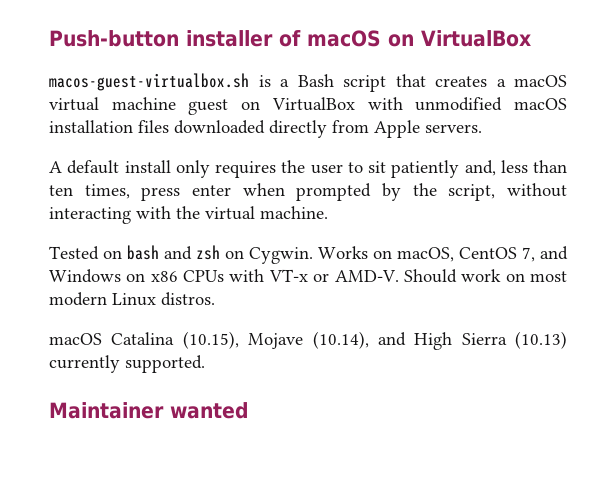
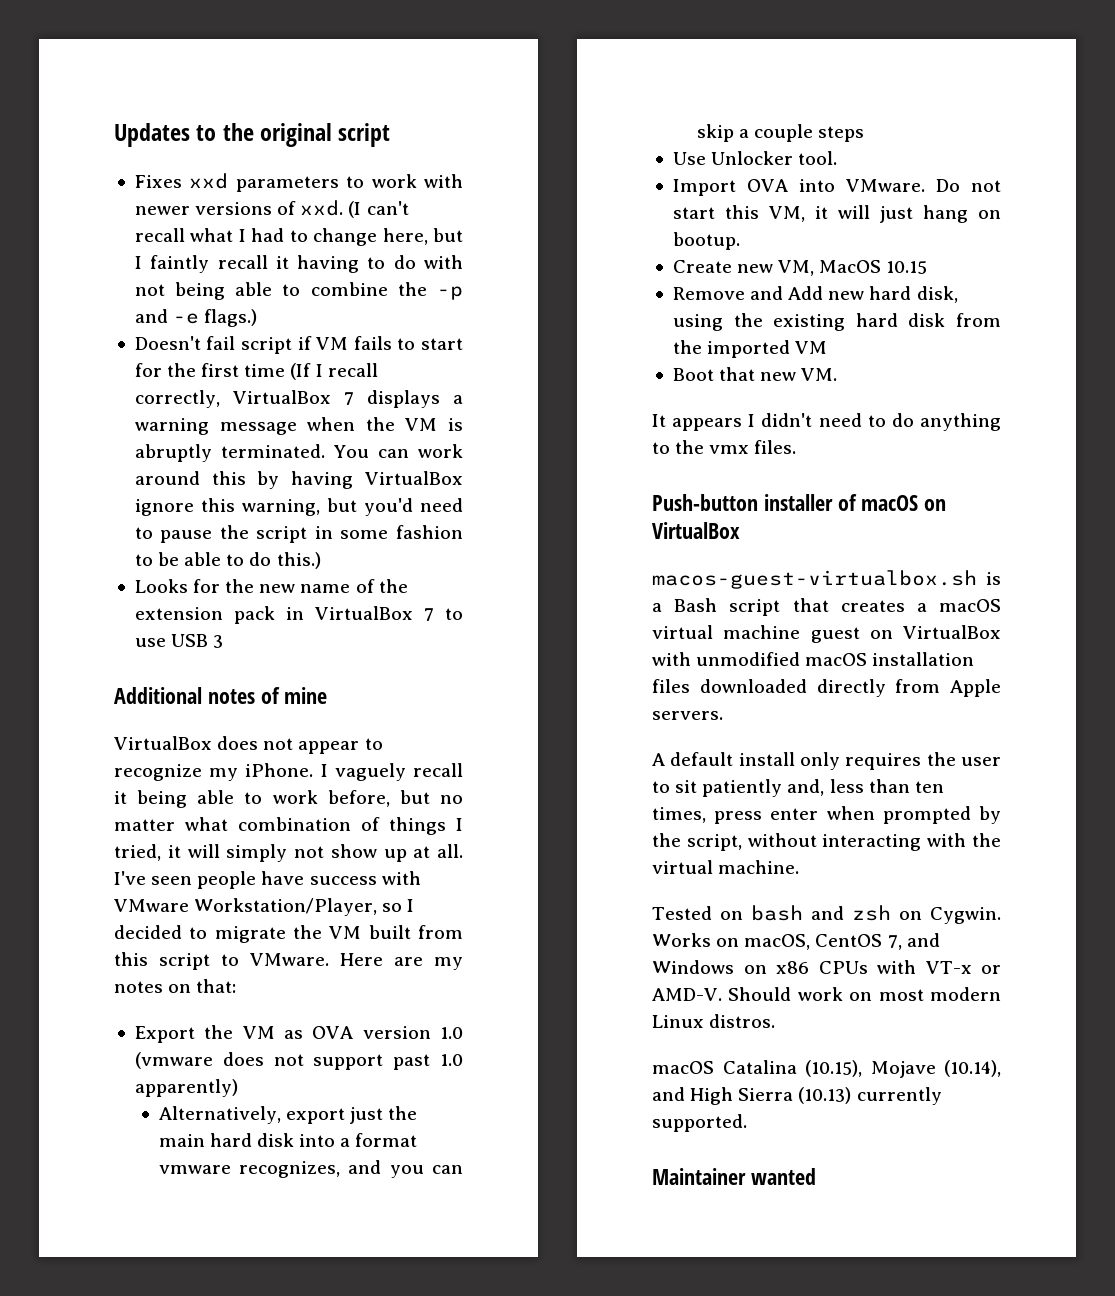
+ Updates to the original script
+ Fixes xxd parameters to work with newer versions of xxd. (I can't recall what I had to change here, but I faintly recall it having to do with not being able to combine the -p and -e flags.)
+ Doesn't fail script if VM fails to start for the first time (If I recall correctly, VirtualBox 7 displays a warning message when the VM is abruptly terminated. You can work around this by having VirtualBox ignore this warning, but you'd need to pause the script in some fashion to be able to do this.)
+ Looks for the new name of the extension pack in VirtualBox 7 to use USB 3
+ Additional notes of mine
+ VirtualBox does not appear to recognize my iPhone. I vaguely recall it being able to work before, but no matter what combination of things I tried, it will simply not show up at all. I've seen people have success with VMware Workstation/Player, so I decided to migrate the VM built from this script to VMware. Here are my notes on that:
+ Export the VM as OVA version 1.0 (vmware does not support past 1.0 apparently)
+ Alternatively, export just the main hard disk into a format vmware recognizes, and you can skip a couple steps
+ Use Unlocker tool.
+ Import OVA into VMware. Do not start this VM, it will just hang on bootup.
+ Create new VM, MacOS 10.15
+ Remove and Add new hard disk, using the existing hard disk from the imported VM
+ Boot that new VM.
+ It appears I didn't need to do anything to the vmx files.

